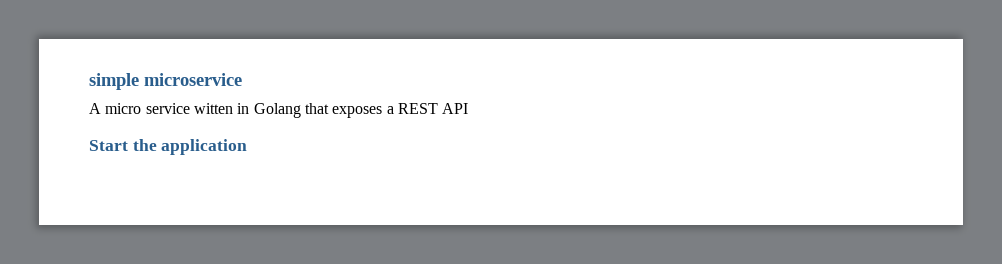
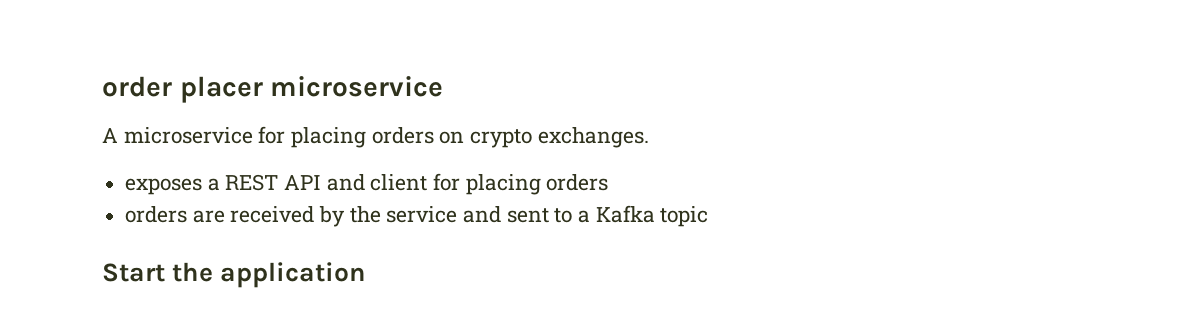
- simple microservice
+ order placer microservice
- A micro service witten in Golang that exposes a REST API
+ A microservice for placing orders on crypto exchanges.
+ exposes a REST API and client for placing orders
+ orders are received by the service and sent to a Kafka topic

